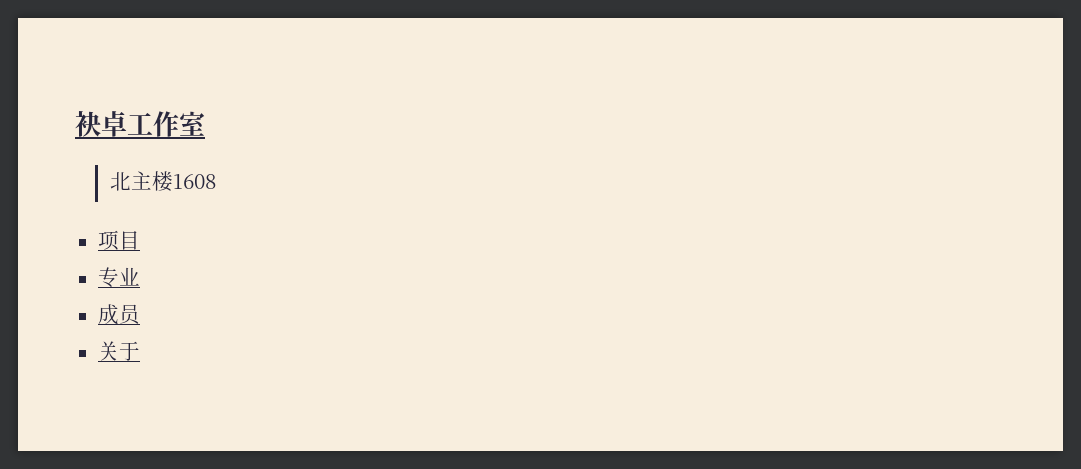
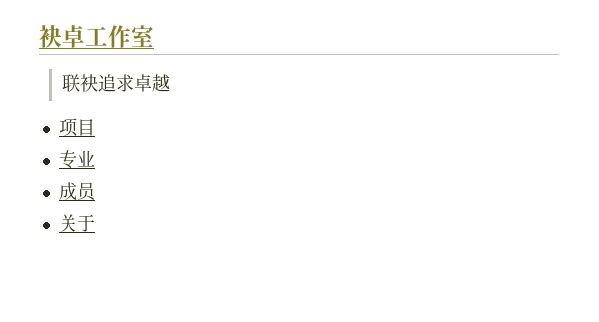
- 北主楼1608
+ 联袂追求卓越

